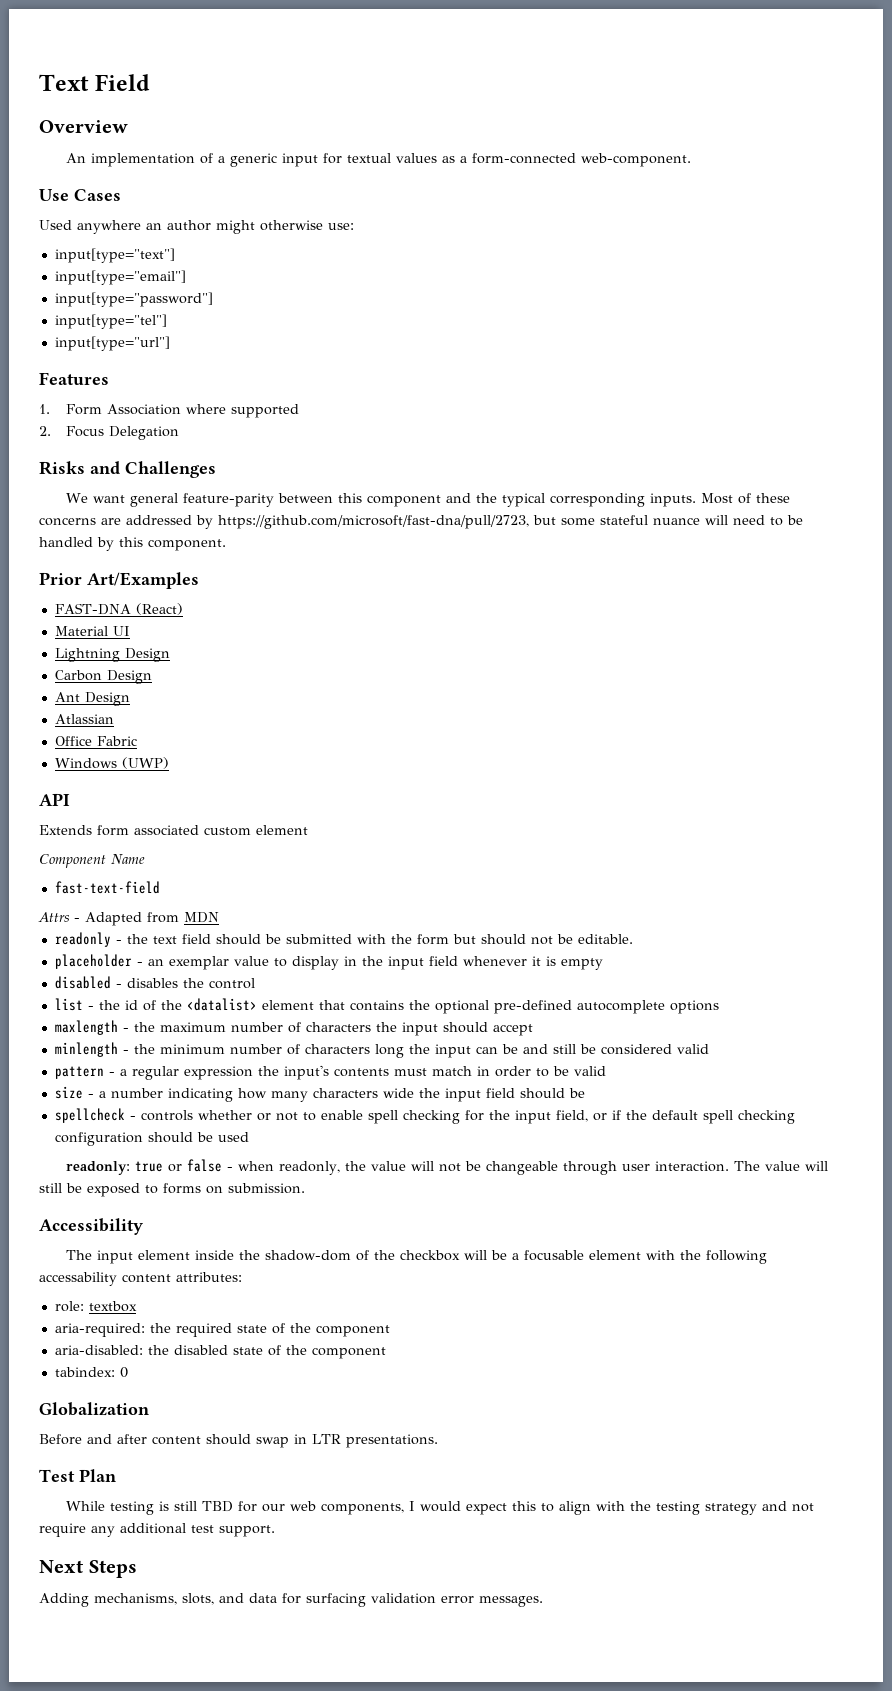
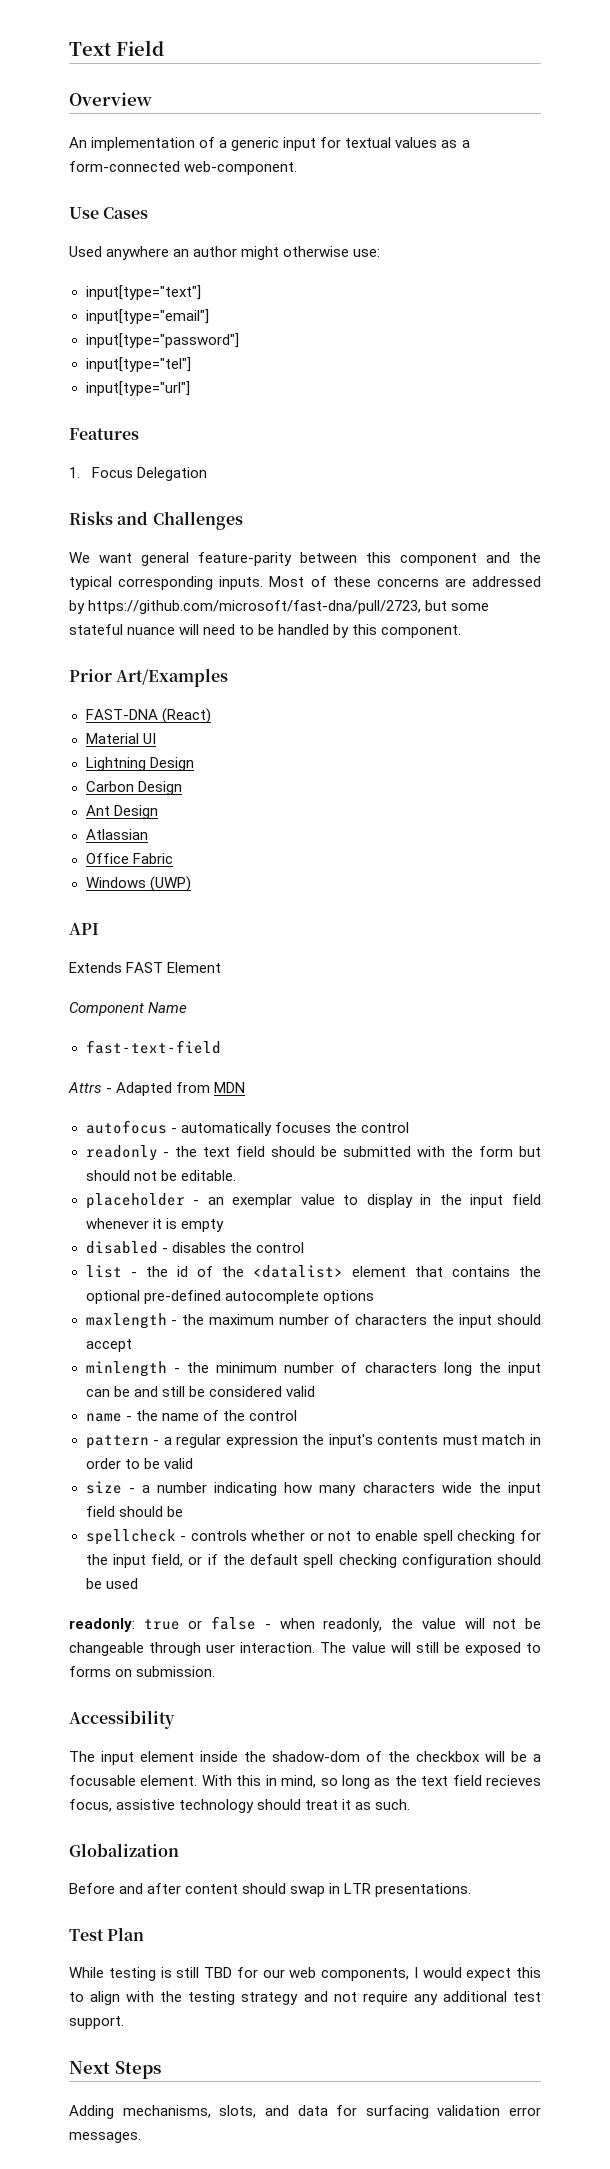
- 1. Form Association where supported
- 2. Focus Delegation
+ 1. Focus Delegation
- Extends form associated custom element
+ Extends FAST Element
+ autofocus - automatically focuses the control
+ name - the name of the control
- The input element inside the shadow-dom of the checkbox will be a focusable element with the following accessability content attributes:
- role: textbox
- aria-required: the required state of the component
- aria-disabled: the disabled state of the component
- tabindex: 0
+ The input element inside the shadow-dom of the checkbox will be a focusable element. With this in mind, so long as the text field recieves focus, assistive technology should treat it as such.

